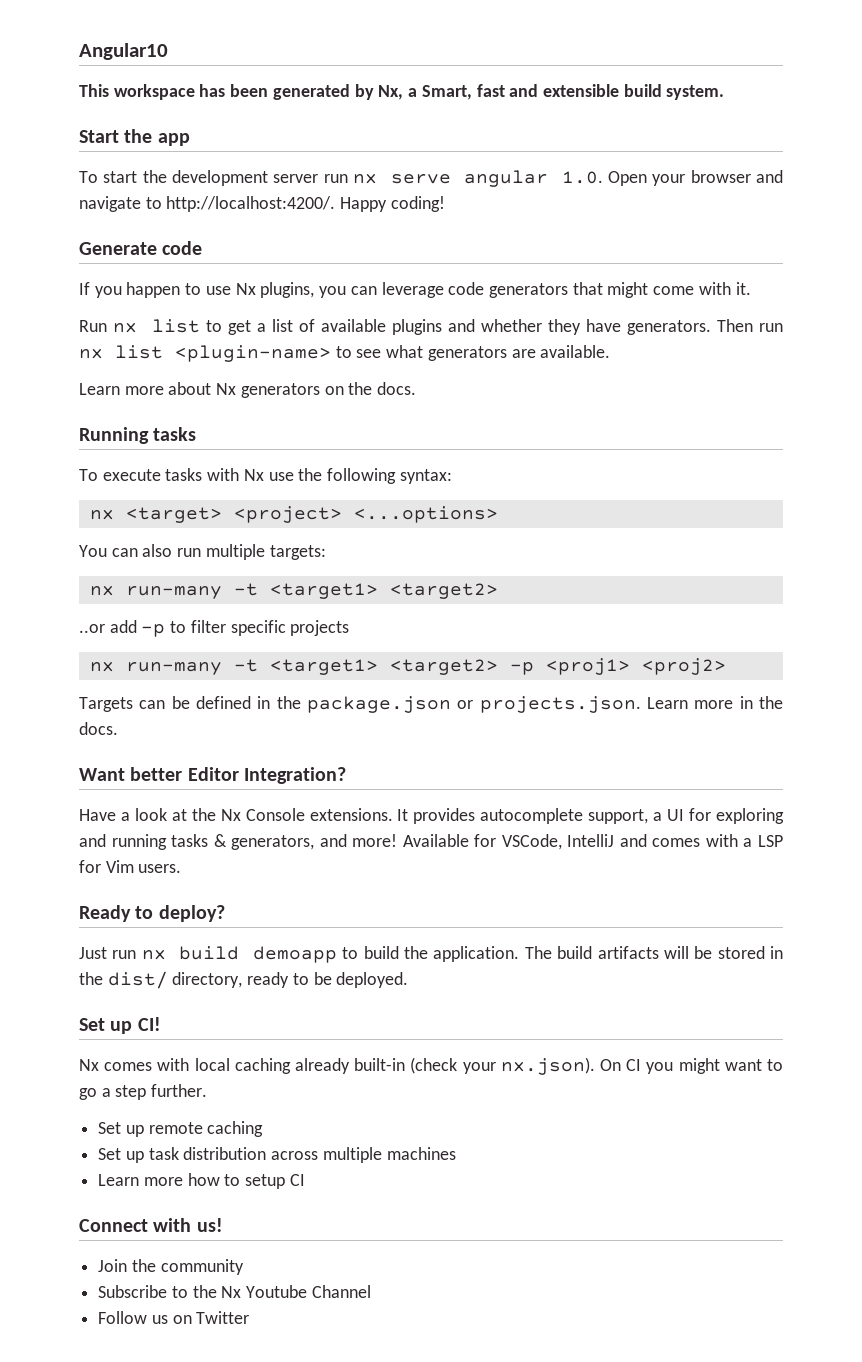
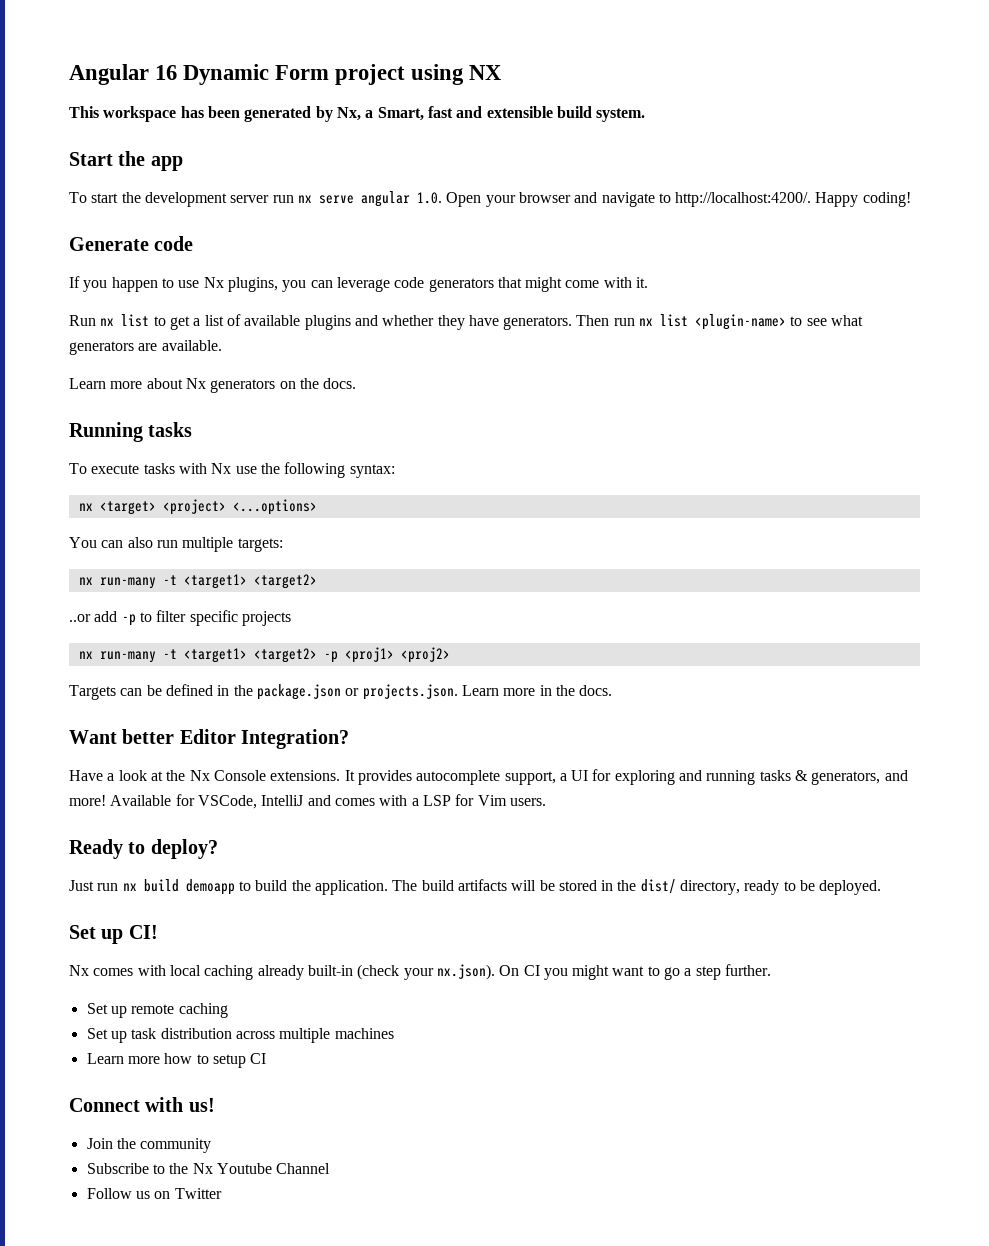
- Angular10
+ Angular 16 Dynamic Form project using NX

